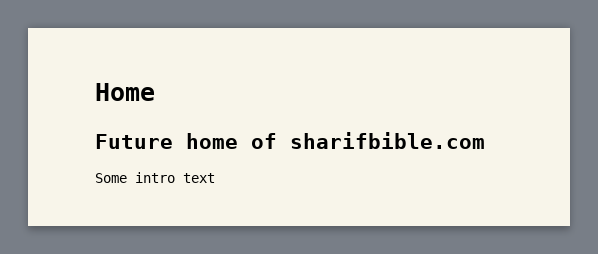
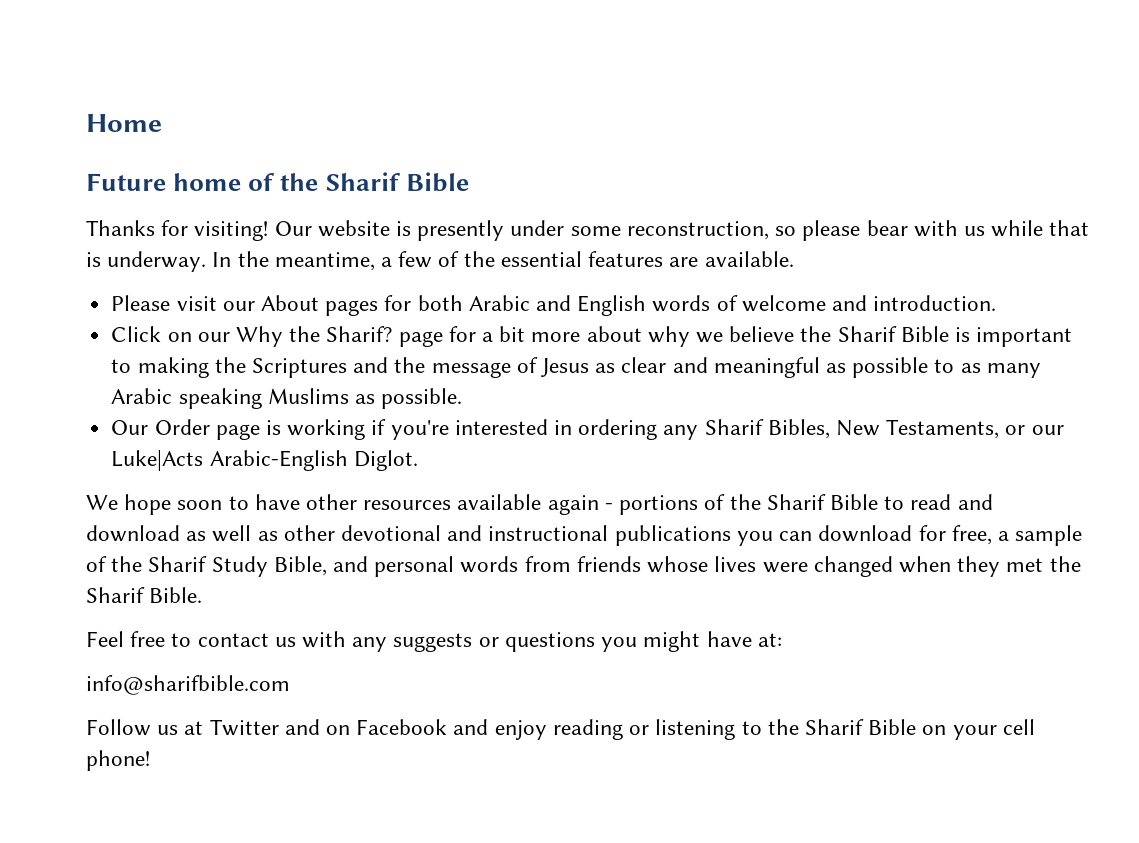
- Future home of sharifbible.com
- Some intro text
+ Future home of the Sharif Bible
+ Thanks for visiting! Our website is presently under some reconstruction, so please bear with us while that is underway. In the meantime, a few of the essential features are available.
+ Please visit our About pages for both Arabic and English words of welcome and introduction.
+ Click on our Why the Sharif? page for a bit more about why we believe the Sharif Bible is important to making the Scriptures and the message of Jesus as clear and meaningful as possible to as many Arabic speaking Muslims as possible.
+ Our Order page is working if you're interested in ordering any Sharif Bibles, New Testaments, or our Luke|Acts Arabic-English Diglot.
+ We hope soon to have other resources available again - portions of the Sharif Bible to read and download as well as other devotional and instructional publications you can download for free, a sample of the Sharif Study Bible, and personal words from friends whose lives were changed when they met the Sharif Bible.
+ Feel free to contact us with any suggests or questions you might have at:
+ info@sharifbible.com
+ Follow us at Twitter and on Facebook and enjoy reading or listening to the Sharif Bible on your cell phone!

